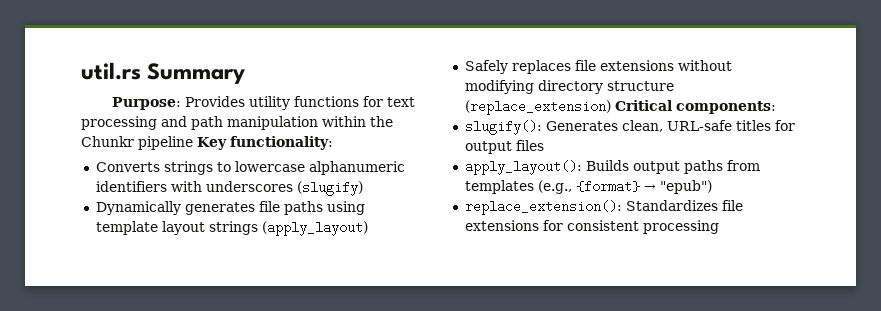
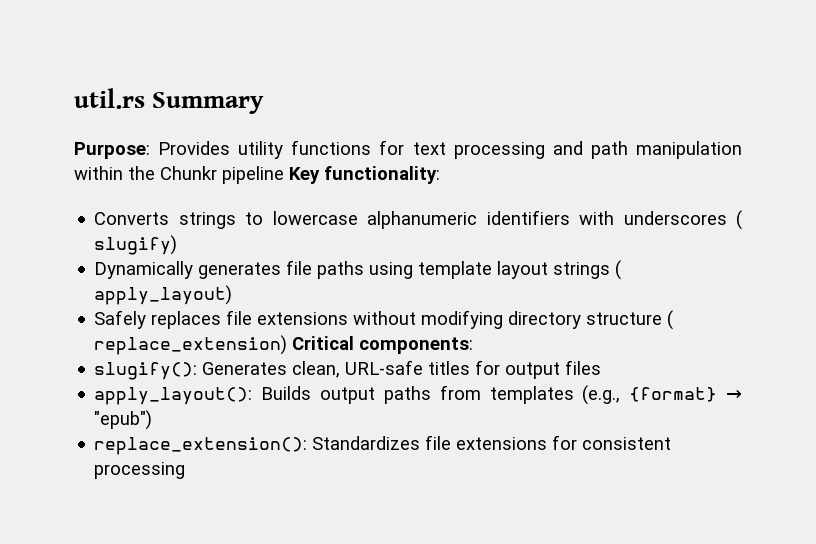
- Converts strings to lowercase alphanumeric identifiers with underscores (slugify)
+ Converts strings to lowercase alphanumeric identifiers with underscores ( slugify)
- Dynamically generates file paths using template layout strings (apply_layout)
+ Dynamically generates file paths using template layout strings ( apply_layout)
- Safely replaces file extensions without modifying directory structure (replace_extension) Critical components:
+ Safely replaces file extensions without modifying directory structure ( replace_extension) Critical components:

